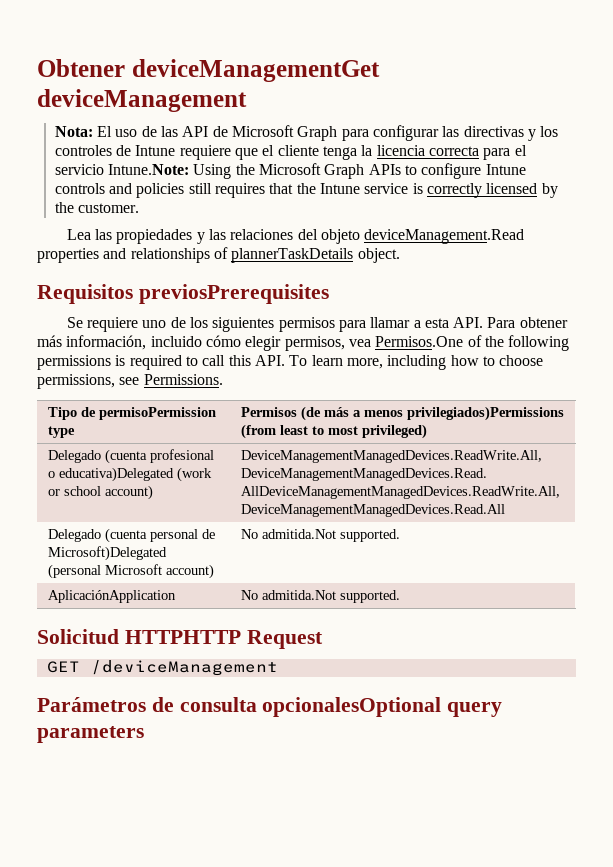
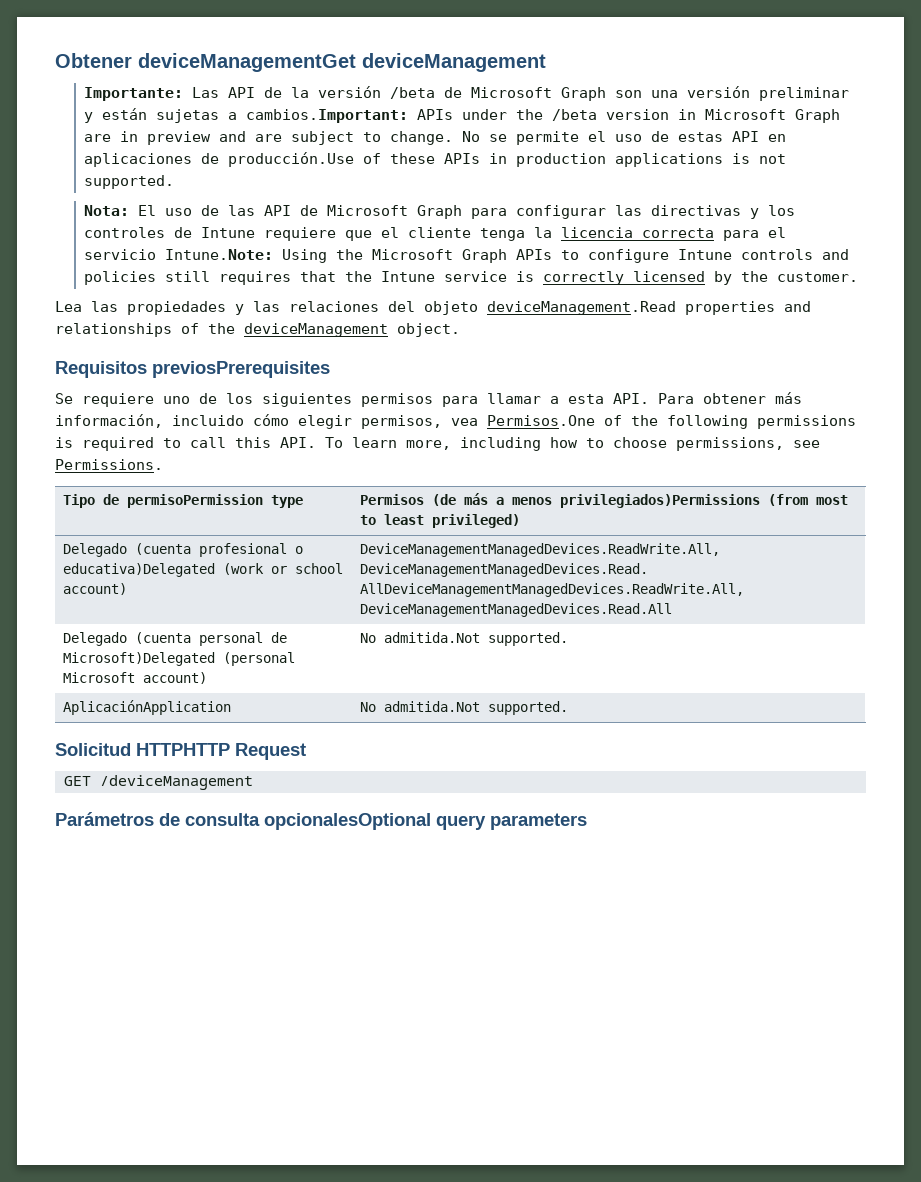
+ Importante: Las API de la versión /beta de Microsoft Graph son una versión preliminar y están sujetas a cambios.Important: APIs under the /beta version in Microsoft Graph are in preview and are subject to change. No se permite el uso de estas API en aplicaciones de producción.Use of these APIs in production applications is not supported.
- Lea las propiedades y las relaciones del objeto deviceManagement.Read properties and relationships of plannerTaskDetails object.
+ Lea las propiedades y las relaciones del objeto deviceManagement.Read properties and relationships of the deviceManagement object.
- Tipo de permisoPermission type | Permisos (de más a menos privilegiados)Permissions (from least to most privileged)
+ Tipo de permisoPermission type | Permisos (de más a menos privilegiados)Permissions (from most to least privileged)

